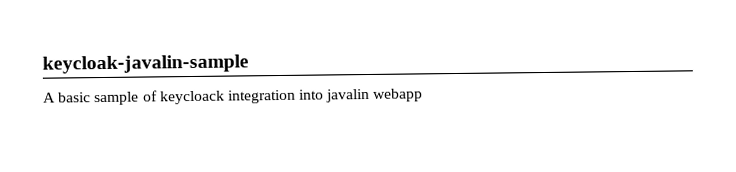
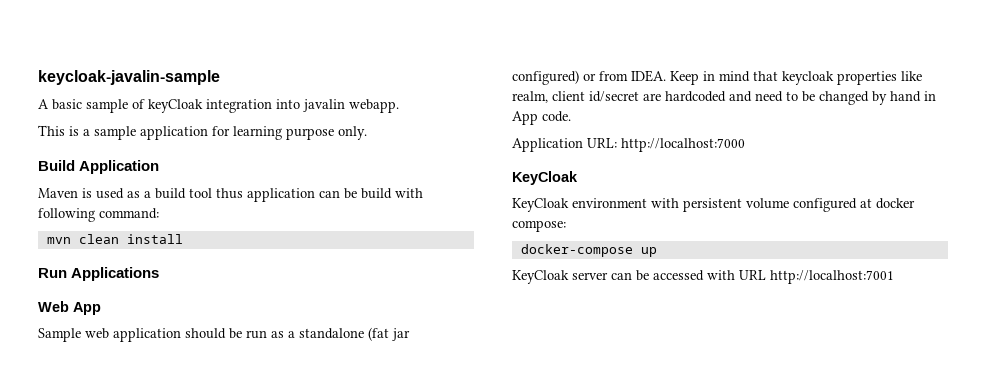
- A basic sample of keycloack integration into javalin webapp
+ A basic sample of keyCloak integration into javalin webapp.
+ This is a sample application for learning purpose only.
+ Build Application
+ Maven is used as a build tool thus application can be build with following command:
+ mvn clean install
+ Run Applications
+ Web App
+ Sample web application should be run as a standalone (fat jar configured) or from IDEA. Keep in mind that keycloak properties like realm, client id/secret are hardcoded and need to be changed by hand in App code.
+ Application URL: http://localhost:7000
+ KeyCloak
+ KeyCloak environment with persistent volume configured at docker compose:
+ docker-compose up
+ KeyCloak server can be accessed with URL http://localhost:7001

